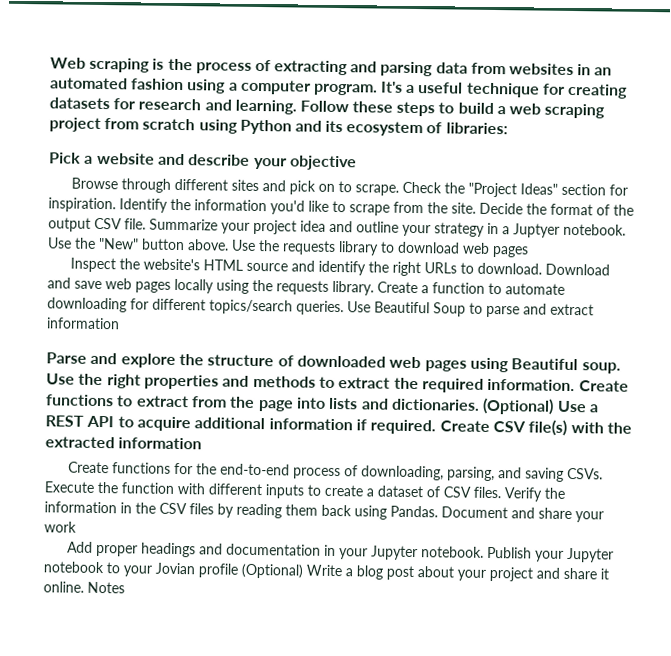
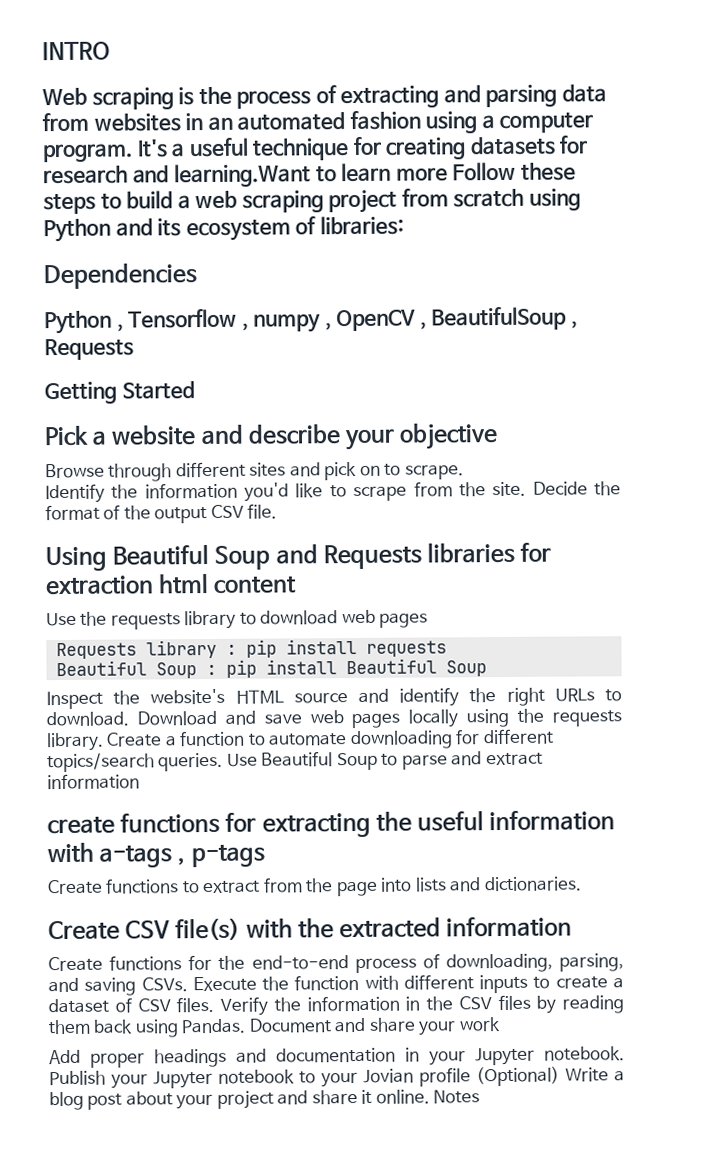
+ INTRO
- It's a useful technique for creating datasets for research and learning. Follow these steps to build a web scraping project from scratch using Python and its ecosystem of libraries:
+ It's a useful technique for creating datasets for research and learning.Want to learn more Follow these steps to build a web scraping project from scratch using Python and its ecosystem of libraries:
+ Dependencies
+ Python , Tensorflow , numpy , OpenCV , BeautifulSoup , Requests
+ Getting Started
- Browse through different sites and pick on to scrape. Check the "Project Ideas" section for inspiration. Identify the information you'd like to scrape from the site.
+ Browse through different sites and pick on to scrape.
+ Identify the information you'd like to scrape from the site.
- Decide the format of the output CSV file. Summarize your project idea and outline your strategy in a Juptyer notebook. Use the "New" button above. Use the requests library to download web pages
+ Decide the format of the output CSV file.
+ Using Beautiful Soup and Requests libraries for extraction html content
+ Use the requests library to download web pages
+ Requests library : pip install requests
+ Beautiful Soup : pip install Beautiful Soup
- Parse and explore the structure of downloaded web pages using Beautiful soup. Use the right properties and methods to extract the required information. Create functions to extract from the page into lists and dictionaries. (Optional) Use a REST API to acquire additional information if required. Create CSV file(s) with the extracted information
+ create functions for extracting the useful information with a-tags , p-tags
+ Create functions to extract from the page into lists and dictionaries.
+ Create CSV file(s) with the extracted information

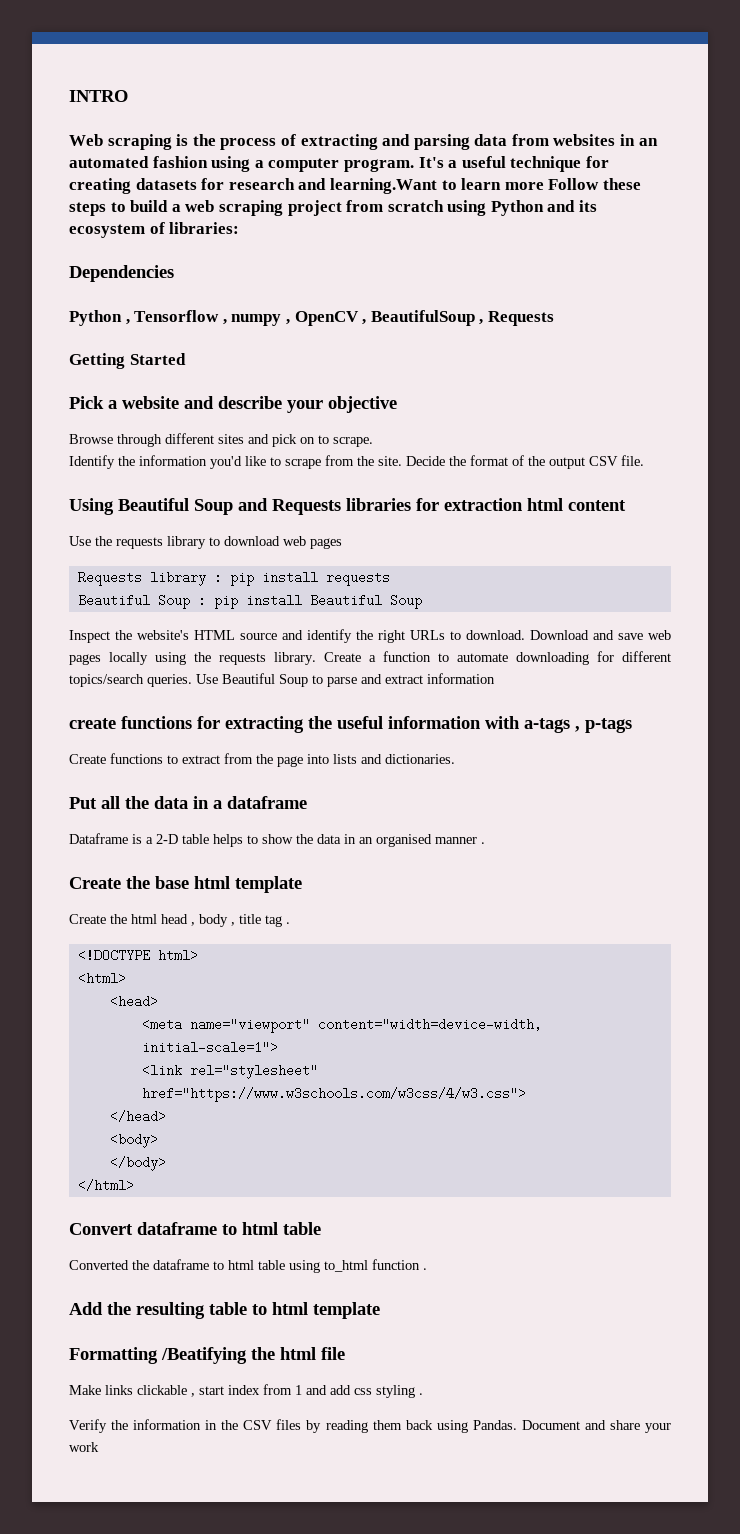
- Create CSV file(s) with the extracted information
- Create functions for the end-to-end process of downloading, parsing, and saving CSVs. Execute the function with different inputs to create a dataset of CSV files. Verify the information in the CSV files by reading them back using Pandas.
+ Put all the data in a dataframe
+ Dataframe is a 2-D table helps to show the data in an organised manner .
+ Create the base html template
+ Create the html head , body , title tag .
+ <!DOCTYPE html>
+ <html>
+ <head>
+ <meta name="viewport" content="width=device-width, initial-scale=1">
+ <link rel="stylesheet" href="https://www.w3schools.com/w3css/4/w3.css">
+ </head>
+ <body>
+ </body>
+ </html>
+ Convert dataframe to html table
+ Converted the dataframe to html table using to_html function .
+ Add the resulting table to html template
+ Formatting /Beatifying the html file
+ Make links clickable , start index from 1 and add css styling .
+ Verify the information in the CSV files by reading them back using Pandas.
- Add proper headings and documentation in your Jupyter notebook. Publish your Jupyter notebook to your Jovian profile (Optional) Write a blog post about your project and share it online. Notes

